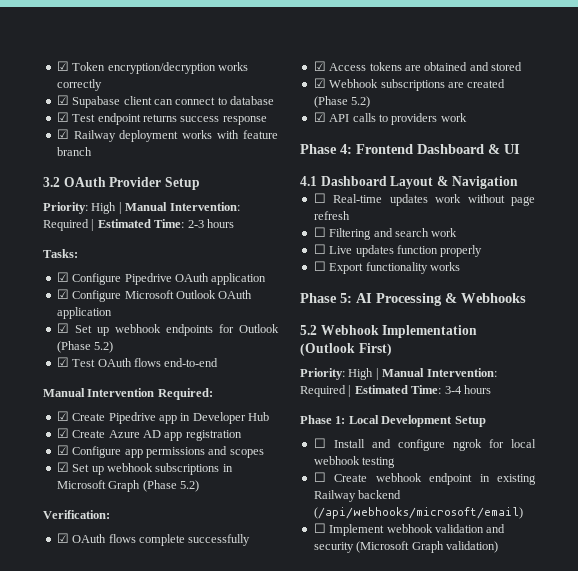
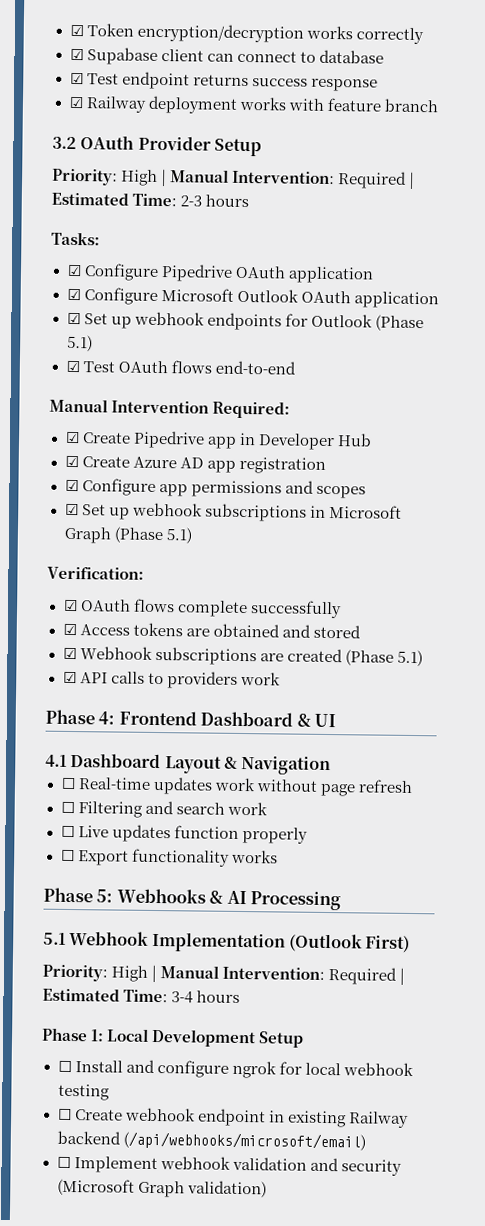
- ☑ Set up webhook endpoints for Outlook (Phase 5.2)
+ ☑ Set up webhook endpoints for Outlook (Phase 5.1)
- ☑ Set up webhook subscriptions in Microsoft Graph (Phase 5.2)
+ ☑ Set up webhook subscriptions in Microsoft Graph (Phase 5.1)
- ☑ Webhook subscriptions are created (Phase 5.2)
+ ☑ Webhook subscriptions are created (Phase 5.1)
- Phase 5: AI Processing & Webhooks
- 5.2 Webhook Implementation (Outlook First)
+ Phase 5: Webhooks & AI Processing
+ 5.1 Webhook Implementation (Outlook First)

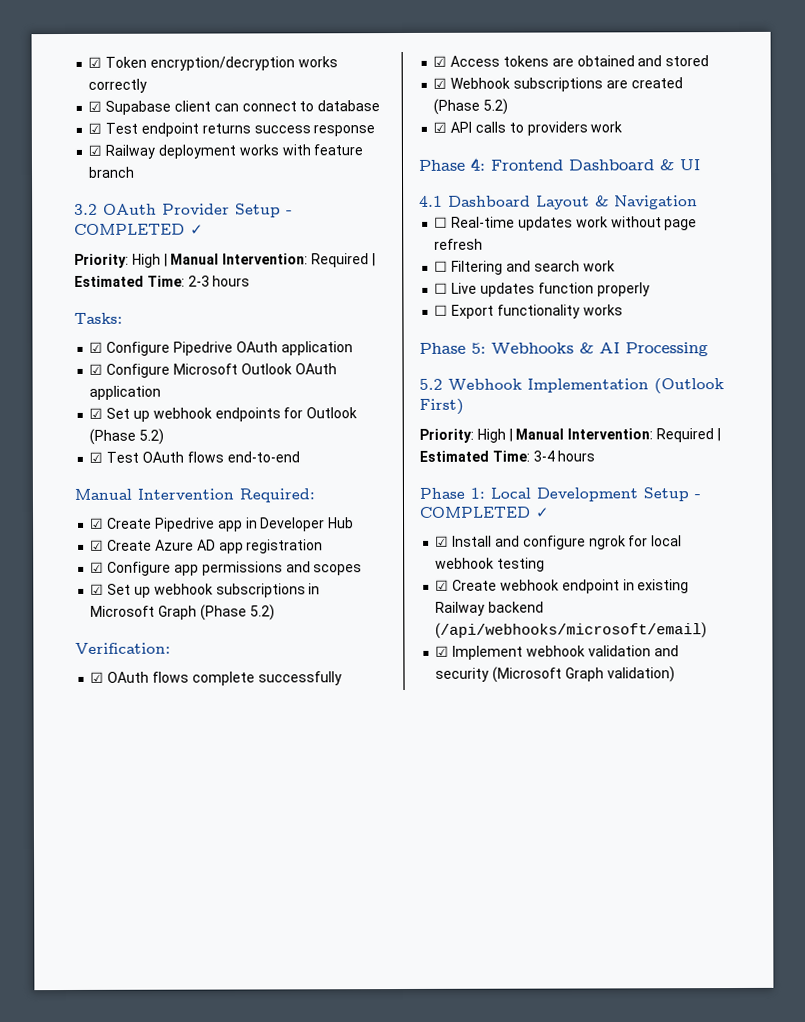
- 3.2 OAuth Provider Setup
+ 3.2 OAuth Provider Setup - COMPLETED ✓
- ☑ Set up webhook endpoints for Outlook (Phase 5.1)
+ ☑ Set up webhook endpoints for Outlook (Phase 5.2)
- ☑ Set up webhook subscriptions in Microsoft Graph (Phase 5.1)
+ ☑ Set up webhook subscriptions in Microsoft Graph (Phase 5.2)
- ☑ Webhook subscriptions are created (Phase 5.1)
+ ☑ Webhook subscriptions are created (Phase 5.2)
- 5.1 Webhook Implementation (Outlook First)
+ 5.2 Webhook Implementation (Outlook First)
- Phase 1: Local Development Setup
- ☐ Install and configure ngrok for local webhook testing
+ Phase 1: Local Development Setup - COMPLETED ✓
+ ☑ Install and configure ngrok for local webhook testing
- ☐ Create webhook endpoint in existing Railway backend (/api/webhooks/microsoft/email)
+ ☑ Create webhook endpoint in existing Railway backend (/api/webhooks/microsoft/email)
- ☐ Implement webhook validation and security (Microsoft Graph validation)
+ ☑ Implement webhook validation and security (Microsoft Graph validation)

